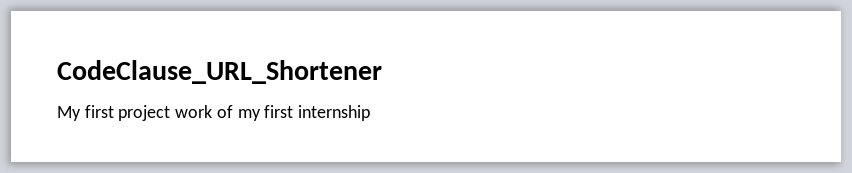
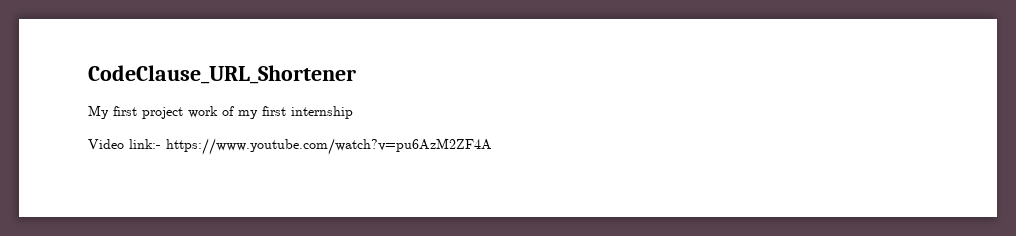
+ Video link:- https://www.youtube.com/watch?v=pu6AzM2ZF4A

